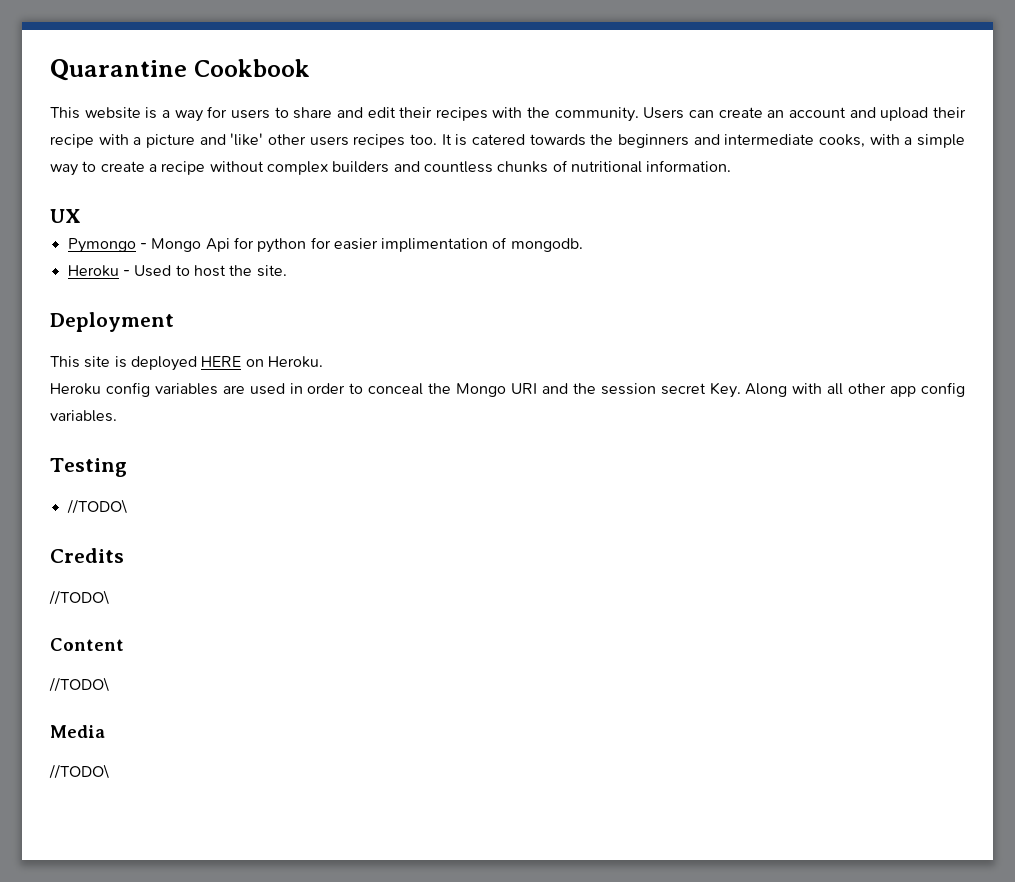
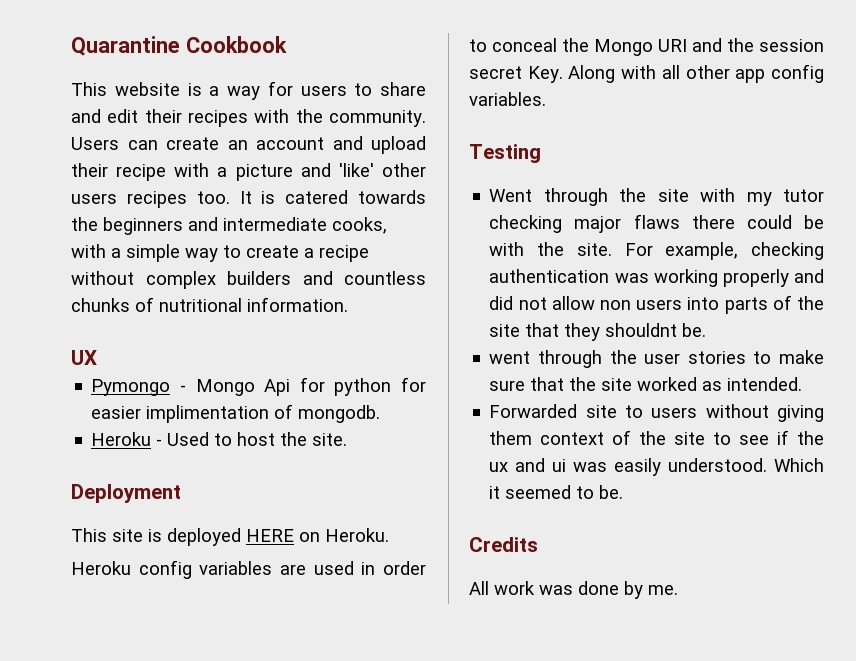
  Testing
- //TODO\
+ Went through the site with my tutor checking major flaws there could be with the site. For example, checking authentication was working properly and did not allow non users into parts of the site that they shouldnt be.
+ went through the user stories to make sure that the site worked as intended.
+ Forwarded site to users without giving them context of the site to see if the ux and ui was easily understood. Which it seemed to be.
  Credits
- //TODO\
- Content
- //TODO\
- Media
- //TODO\
+ All work was done by me.

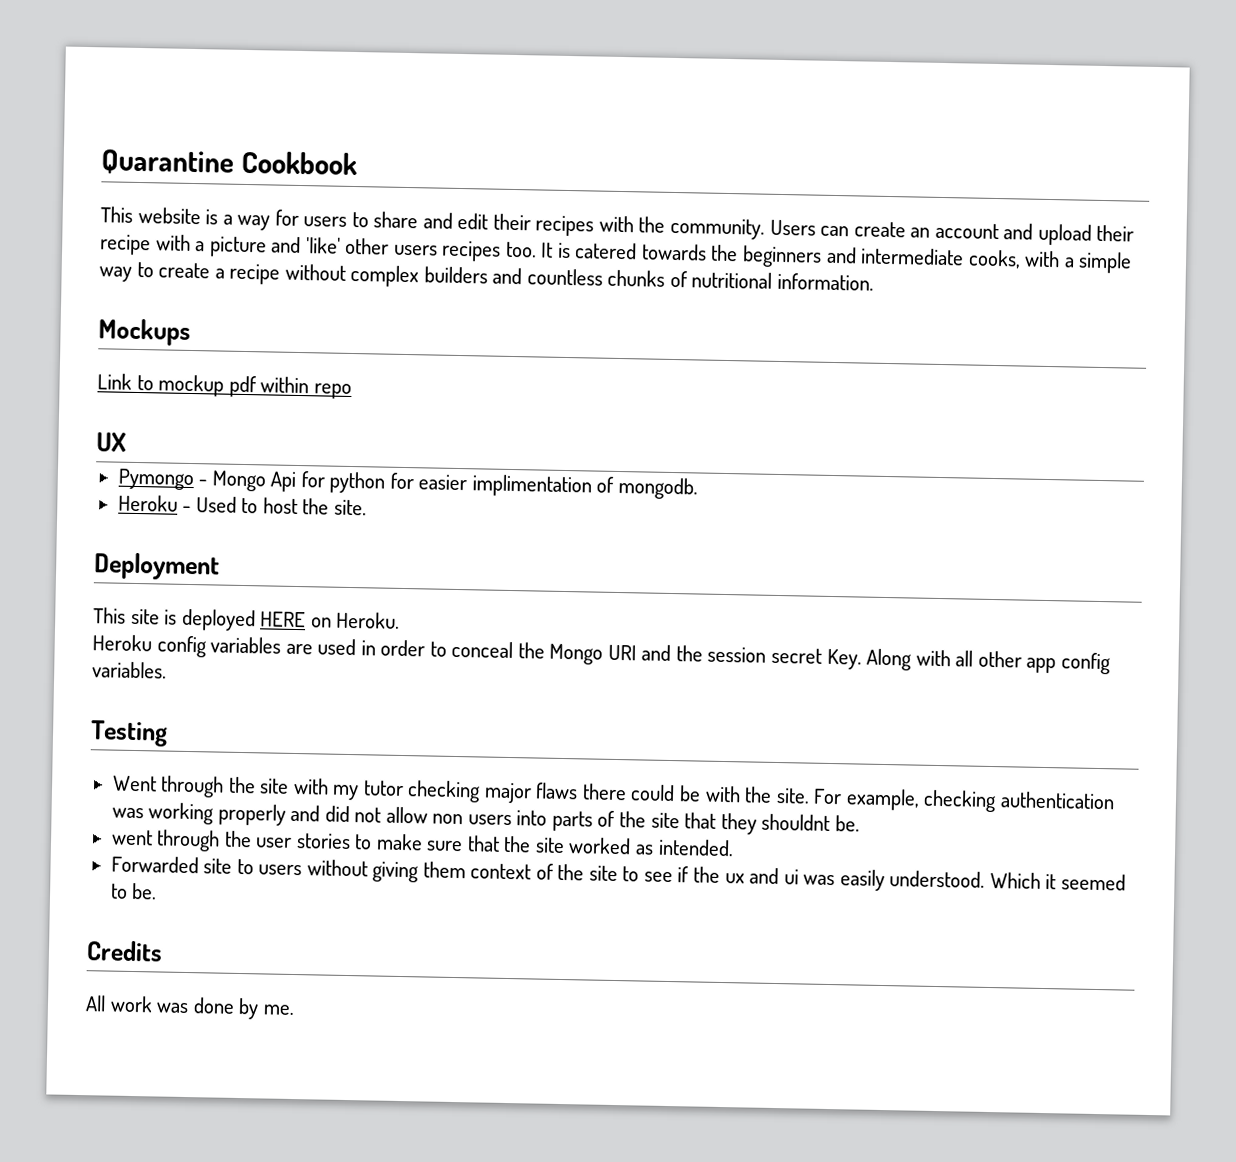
+ Mockups
+ Link to mockup pdf within repo

